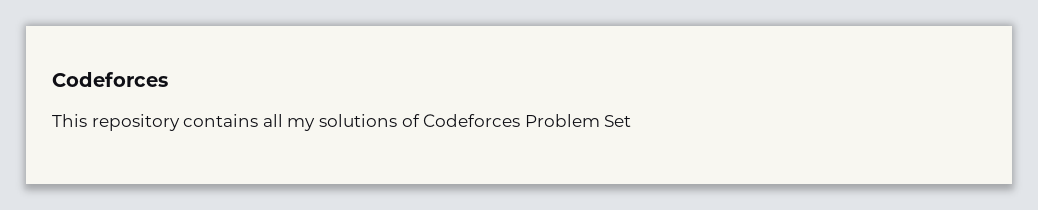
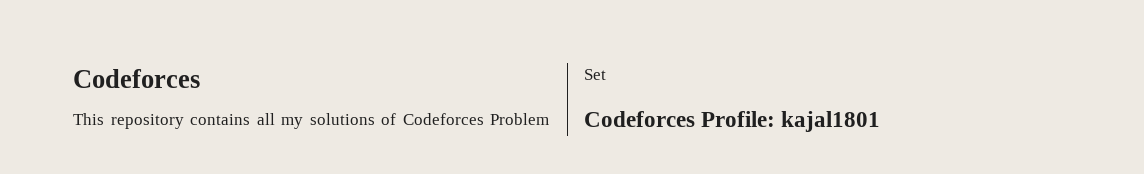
+ Codeforces Profile: kajal1801

